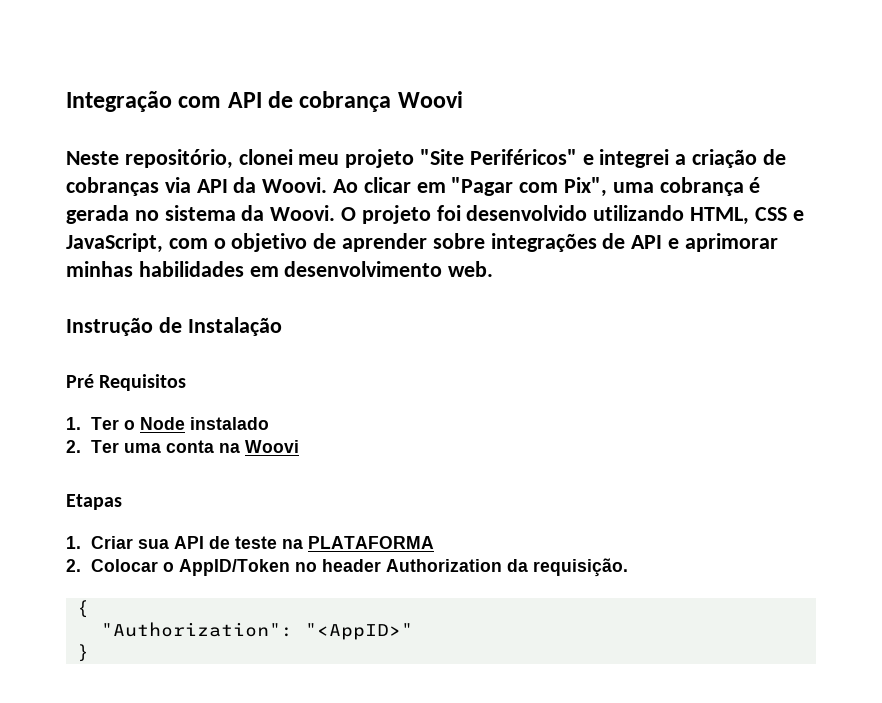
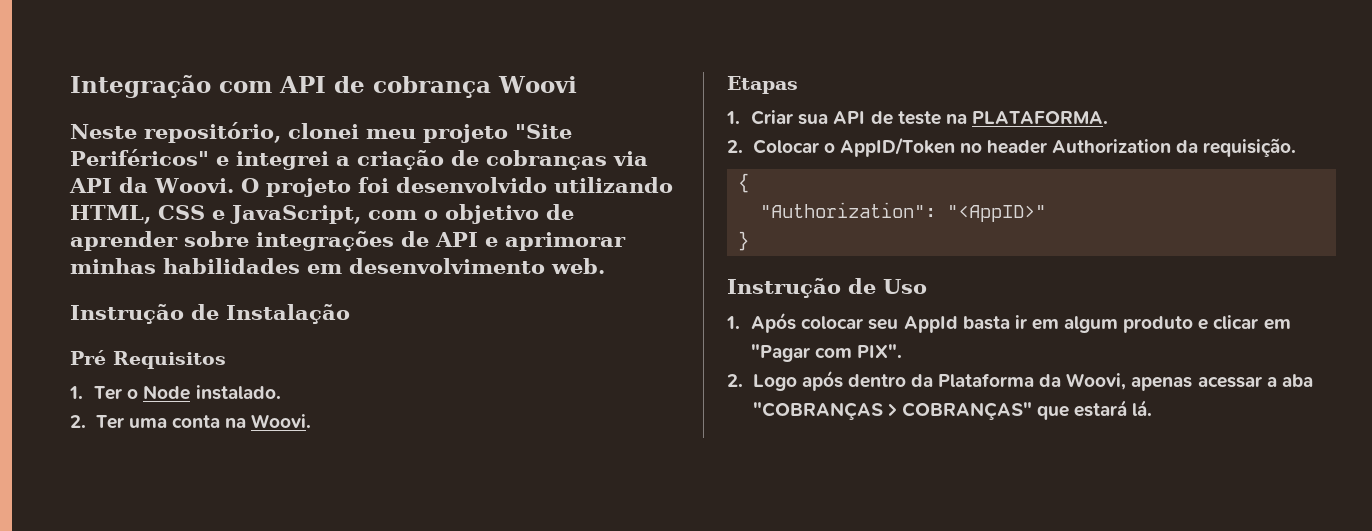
- Ao clicar em "Pagar com Pix", uma cobrança é gerada no sistema da Woovi.
- 1. Ter o Node instalado
+ 1. Ter o Node instalado.
- 2. Ter uma conta na Woovi
+ 2. Ter uma conta na Woovi.
- 1. Criar sua API de teste na PLATAFORMA
+ 1. Criar sua API de teste na PLATAFORMA.
+ Instrução de Uso
+ 1. Após colocar seu AppId basta ir em algum produto e clicar em "Pagar com PIX".
+ 2. Logo após dentro da Plataforma da Woovi, apenas acessar a aba "COBRANÇAS > COBRANÇAS" que estará lá.

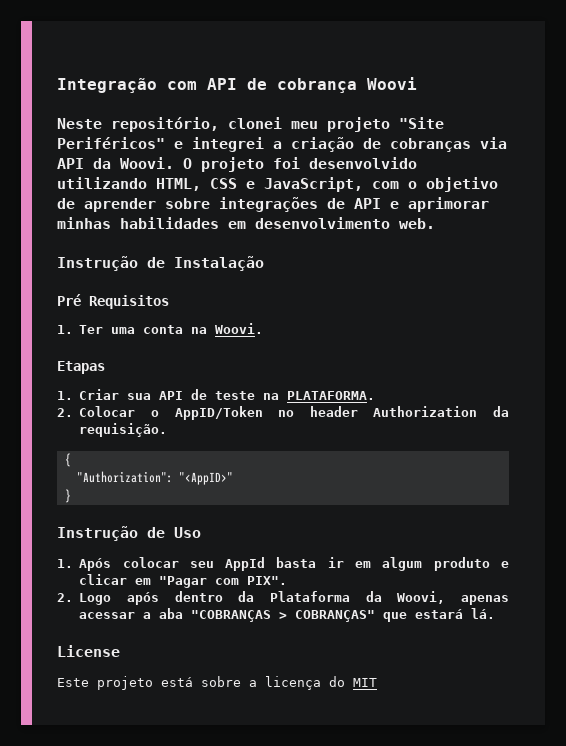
- 1. Ter o Node instalado.
- 2. Ter uma conta na Woovi.
+ 1. Ter uma conta na Woovi.
+ License
+ Este projeto está sobre a licença do MIT

